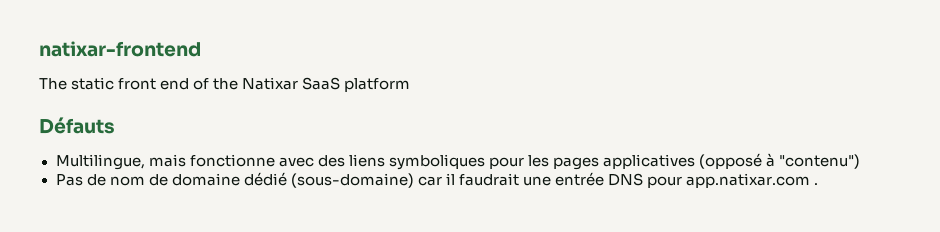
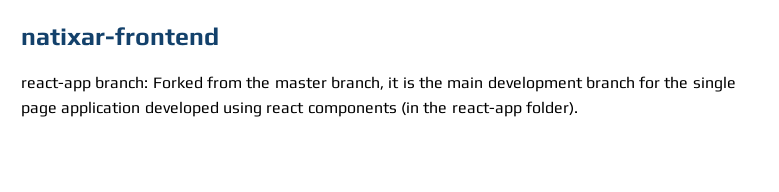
- The static front end of the Natixar SaaS platform
- Défauts
- Multilingue, mais fonctionne avec des liens symboliques pour les pages applicatives (opposé à "contenu")
- Pas de nom de domaine dédié (sous-domaine) car il faudrait une entrée DNS pour app.natixar.com .
+ react-app branch: Forked from the master branch, it is the main development branch for the single page application developed using react components (in the react-app folder).

